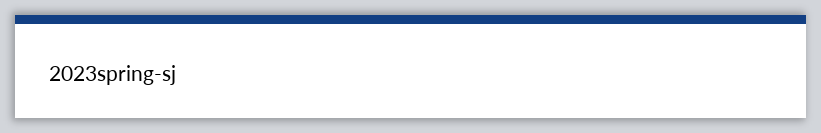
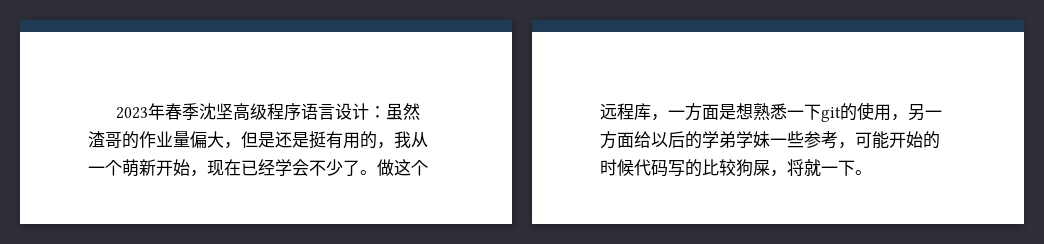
- 2023spring-sj
+ 2023年春季沈坚高级程序语言设计：虽然渣哥的作业量偏大，但是还是挺有用的，我从一个萌新开始，现在已经学会不少了。做这个远程库，一方面是想熟悉一下git的使用，另一方面给以后的学弟学妹一些参考，可能开始的时候代码写的比较狗屎，将就一下。

